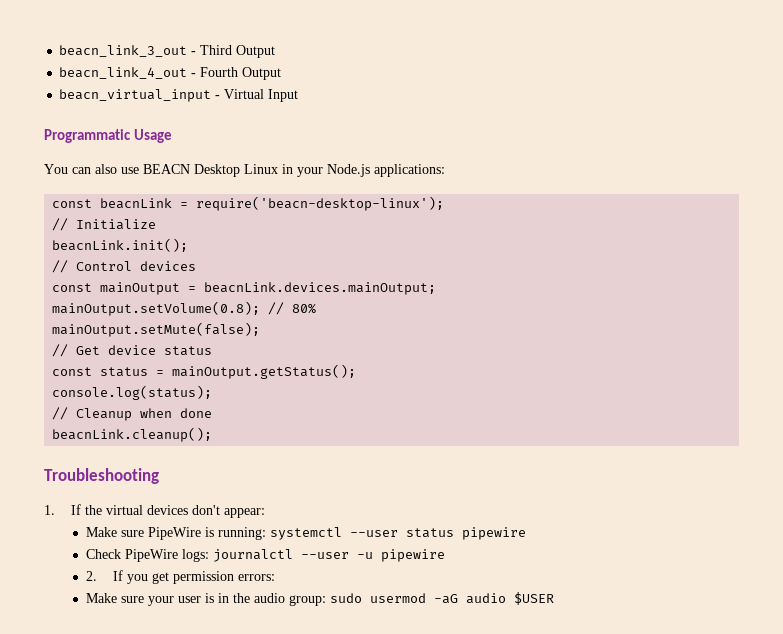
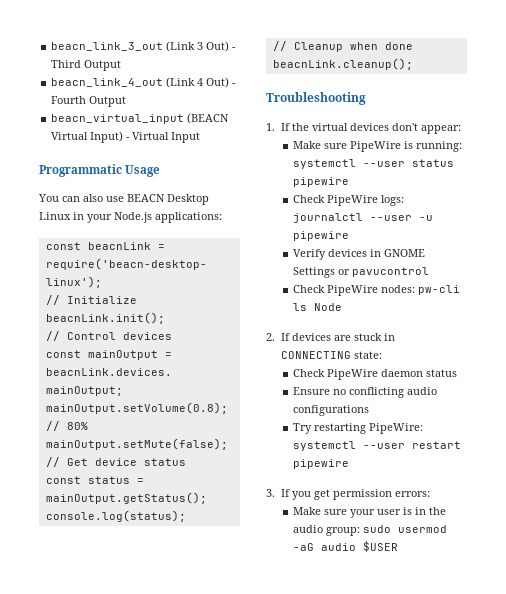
- beacn_link_3_out - Third Output
+ beacn_link_3_out (Link 3 Out) - Third Output
- beacn_link_4_out - Fourth Output
+ beacn_link_4_out (Link 4 Out) - Fourth Output
- beacn_virtual_input - Virtual Input
+ beacn_virtual_input (BEACN Virtual Input) - Virtual Input
- 2. If you get permission errors:
+ Verify devices in GNOME Settings or pavucontrol
+ Check PipeWire nodes: pw-cli ls Node
+ 2. If devices are stuck in CONNECTING state:
+ Check PipeWire daemon status
+ Ensure no conflicting audio configurations
+ Try restarting PipeWire: systemctl --user restart pipewire
+ 3. If you get permission errors:

